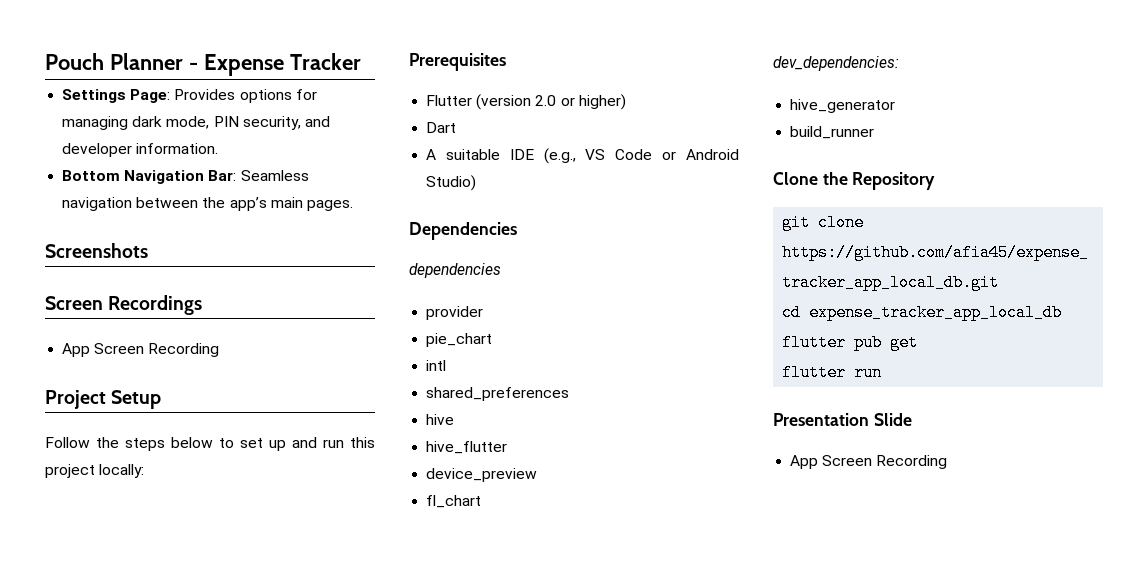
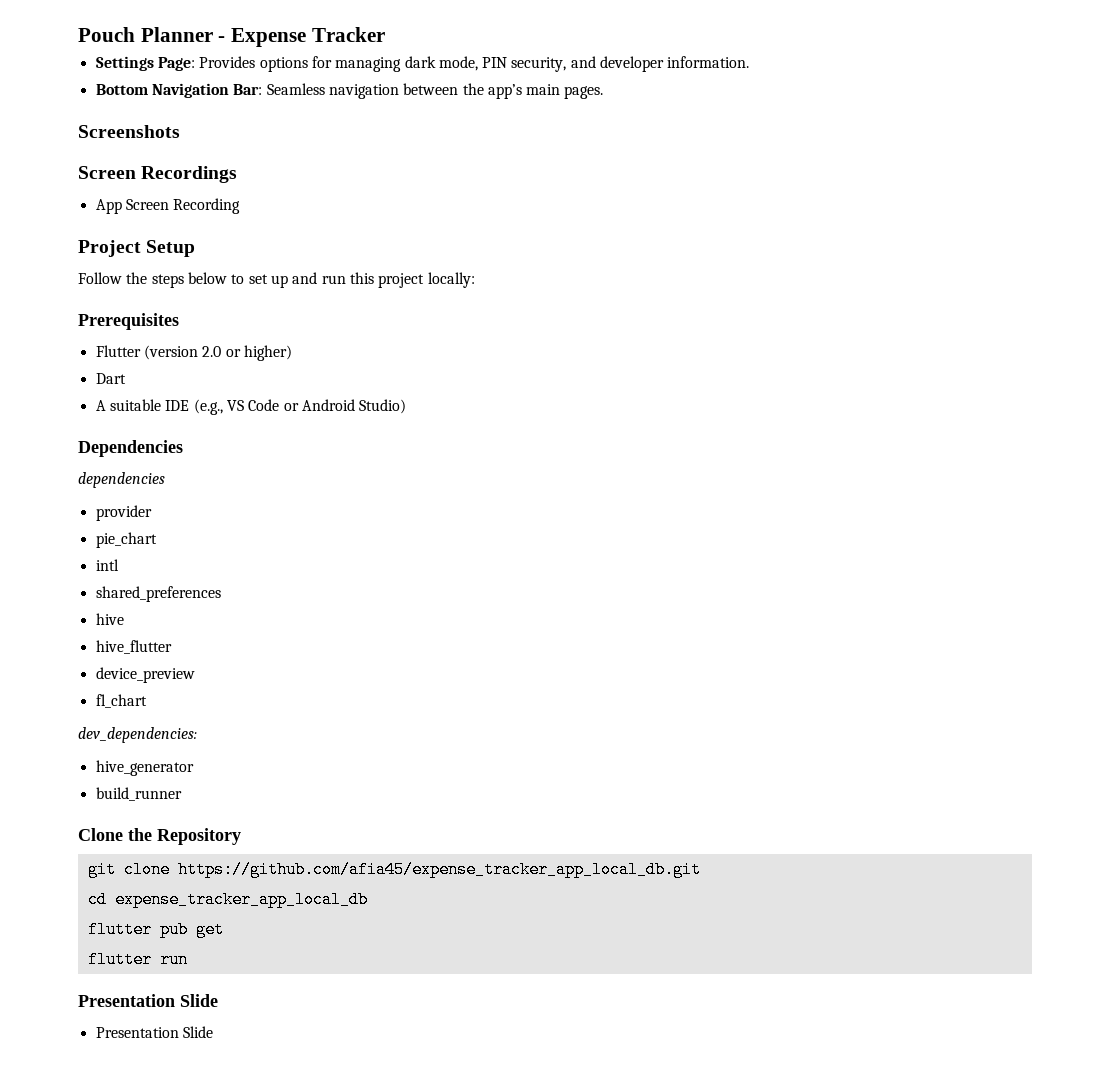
  flutter run
  Presentation Slide
- App Screen Recording
+ Presentation Slide

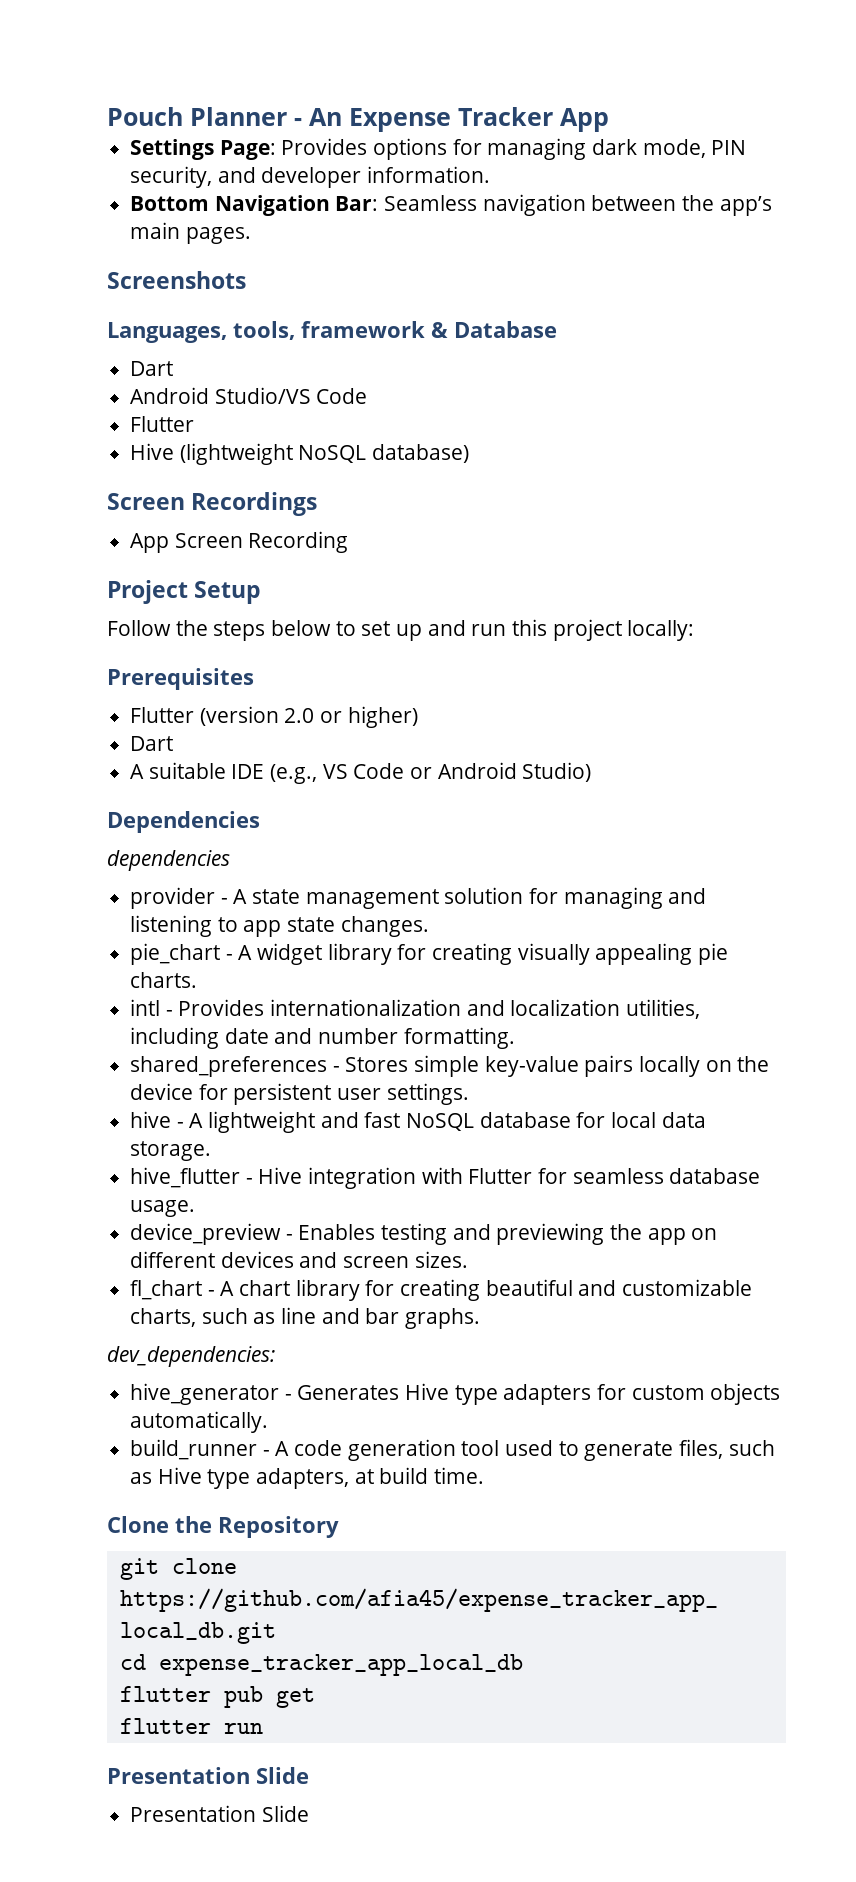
- Pouch Planner - Expense Tracker
+ Pouch Planner - An Expense Tracker App
+ Languages, tools, framework & Database
+ Dart
+ Android Studio/VS Code
+ Flutter
+ Hive (lightweight NoSQL database)
- provider
- pie_chart
- intl
- shared_preferences
- hive
- hive_flutter
- device_preview
- fl_chart
+ provider - A state management solution for managing and listening to app state changes.
+ pie_chart - A widget library for creating visually appealing pie charts.
+ intl - Provides internationalization and localization utilities, including date and number formatting.
+ shared_preferences - Stores simple key-value pairs locally on the device for persistent user settings.
+ hive - A lightweight and fast NoSQL database for local data storage.
+ hive_flutter - Hive integration with Flutter for seamless database usage.
+ device_preview - Enables testing and previewing the app on different devices and screen sizes.
+ fl_chart - A chart library for creating beautiful and customizable charts, such as line and bar graphs.
  dev_dependencies:
- hive_generator
- build_runner
+ hive_generator - Generates Hive type adapters for custom objects automatically.
+ build_runner - A code generation tool used to generate files, such as Hive type adapters, at build time.

